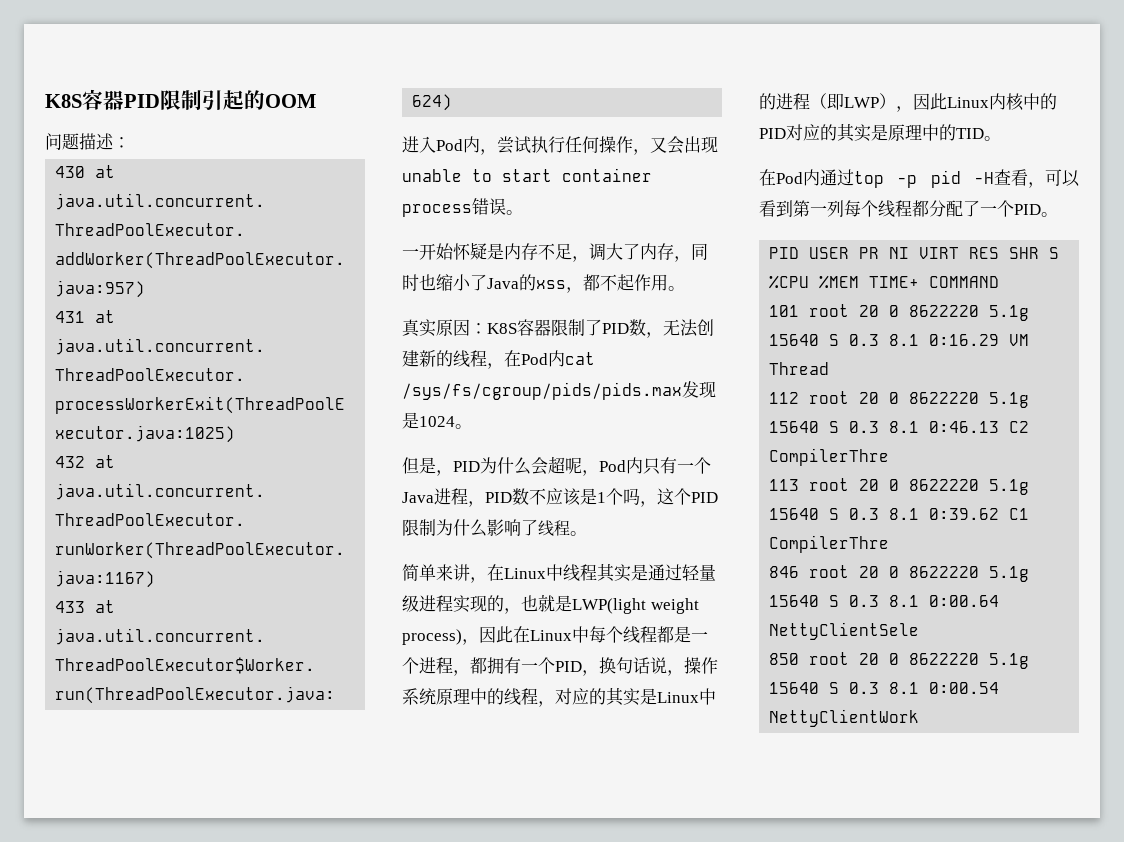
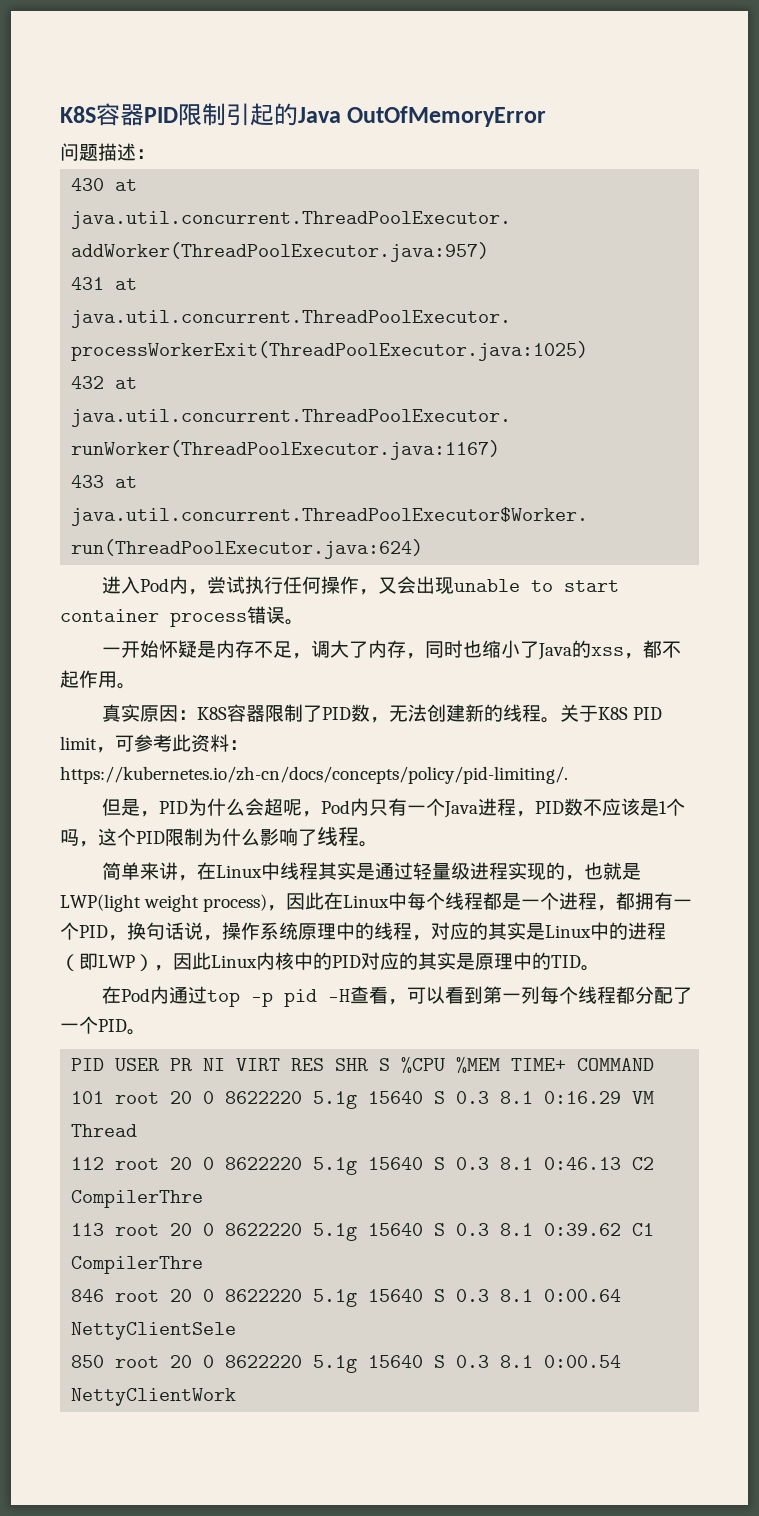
- K8S容器PID限制引起的OOM
+ K8S容器PID限制引起的Java OutOfMemoryError
- 真实原因：K8S容器限制了PID数，无法创建新的线程，在Pod内cat /sys/fs/cgroup/pids/pids.max发现是1024。
+ 真实原因：K8S容器限制了PID数，无法创建新的线程。关于K8S PID limit，可参考此资料：https://kubernetes.io/zh-cn/docs/concepts/policy/pid-limiting/.

